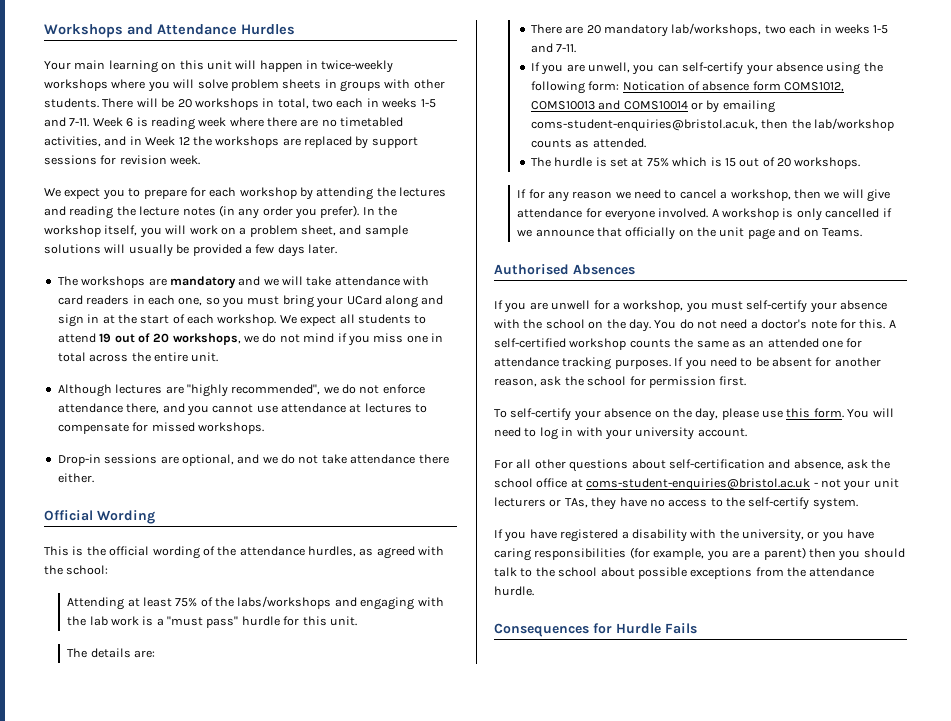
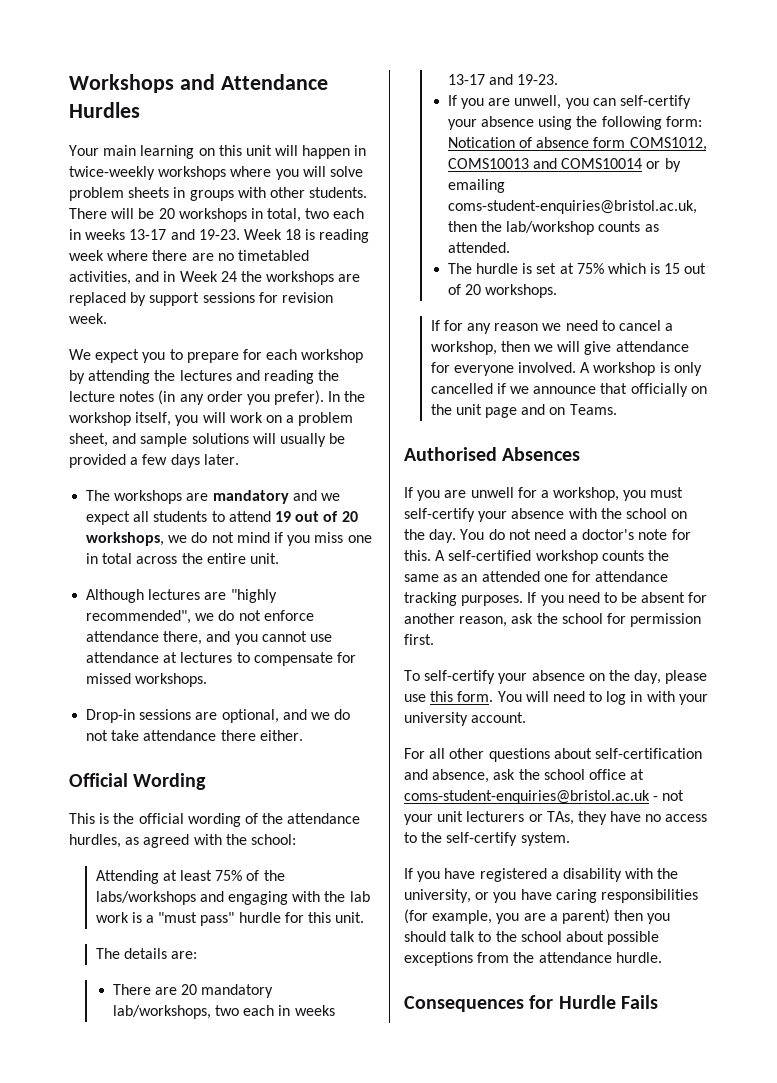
- There will be 20 workshops in total, two each in weeks 1-5 and 7-11. Week 6 is reading week where there are no timetabled activities, and in Week 12 the workshops are replaced by support sessions for revision week.
+ There will be 20 workshops in total, two each in weeks 13-17 and 19-23. Week 18 is reading week where there are no timetabled activities, and in Week 24 the workshops are replaced by support sessions for revision week.
- The workshops are mandatory and we will take attendance with card readers in each one, so you must bring your UCard along and sign in at the start of each workshop. We expect all students to attend 19 out of 20 workshops, we do not mind if you miss one in total across the entire unit.
+ The workshops are mandatory and we expect all students to attend 19 out of 20 workshops, we do not mind if you miss one in total across the entire unit.
- There are 20 mandatory lab/workshops, two each in weeks 1-5 and 7-11.
+ There are 20 mandatory lab/workshops, two each in weeks 13-17 and 19-23.

